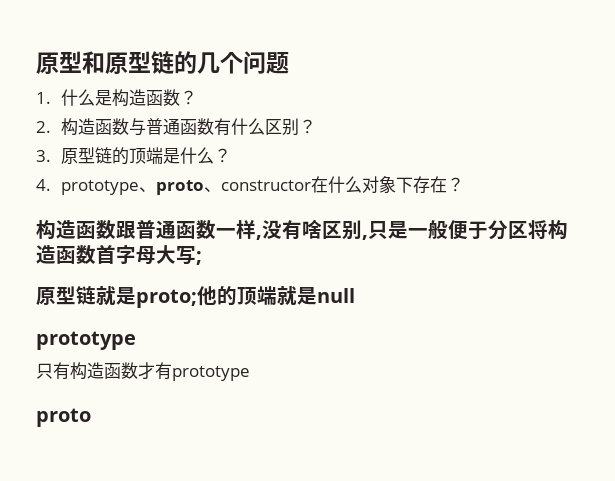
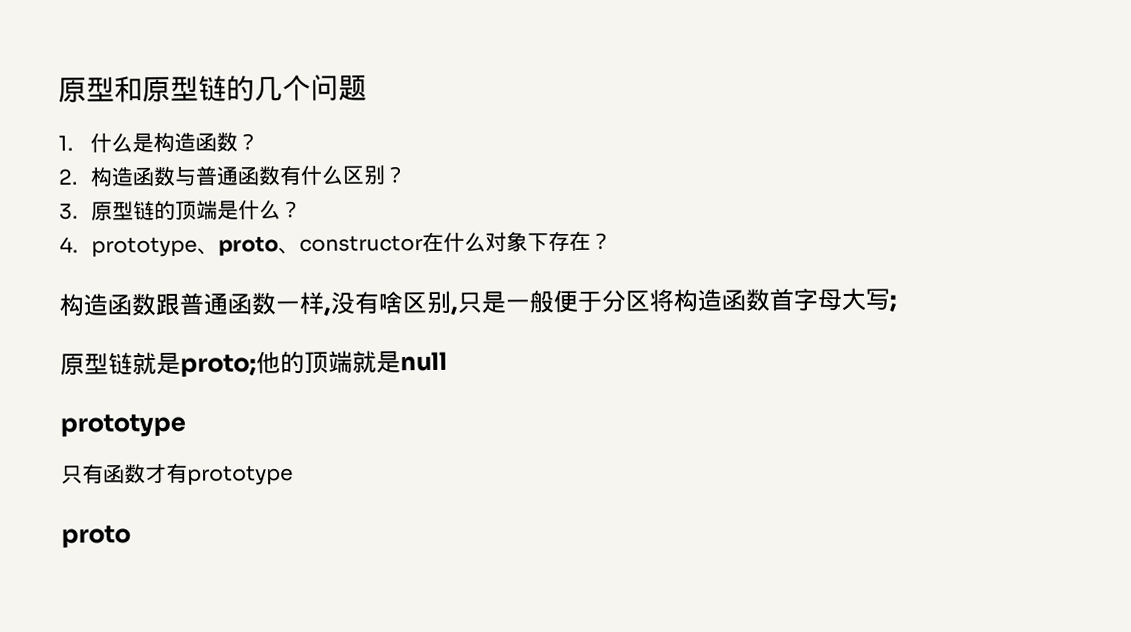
- 只有构造函数才有prototype
+ 只有函数才有prototype

